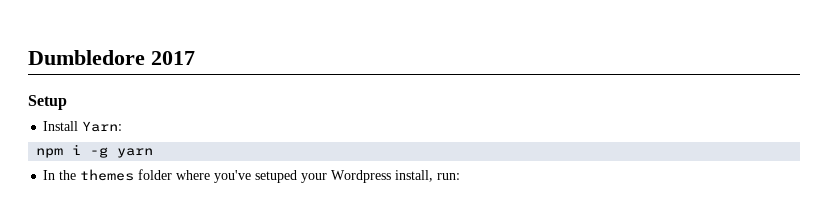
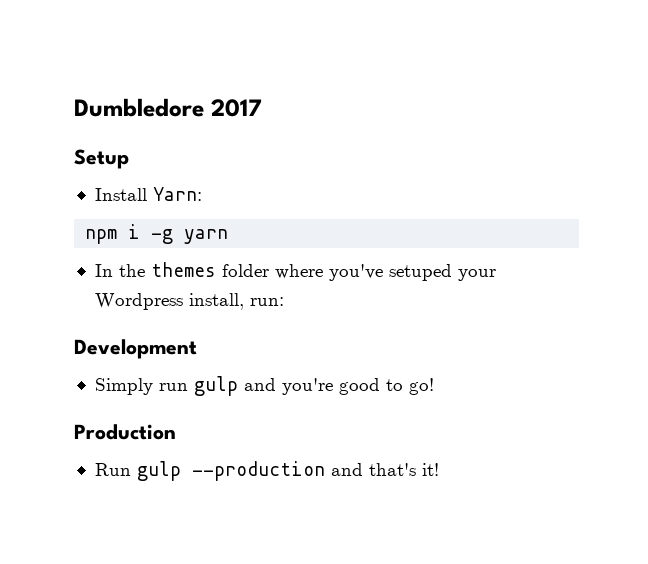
+ Development
+ Simply run gulp and you're good to go!
+ Production
+ Run gulp --production and that's it!

